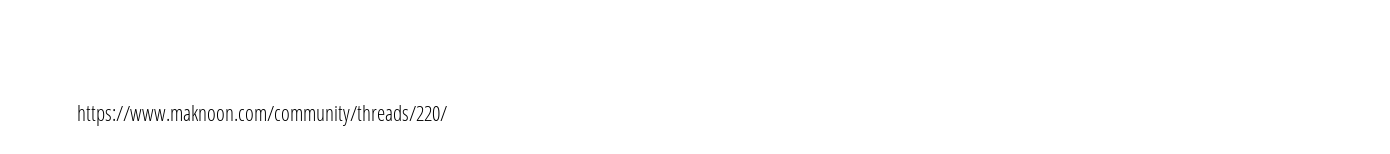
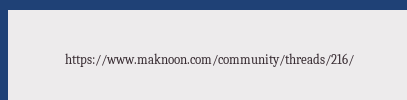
- https://www.maknoon.com/community/threads/220/
+ https://www.maknoon.com/community/threads/216/

